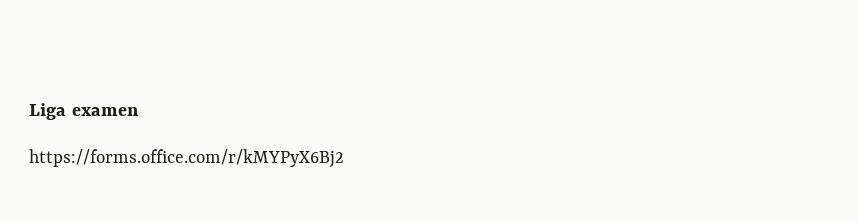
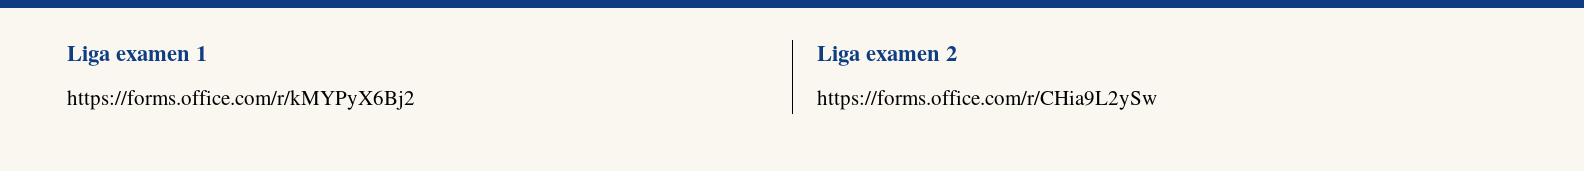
- Liga examen
+ Liga examen 1
+ Liga examen 2
+ https://forms.office.com/r/CHia9L2ySw

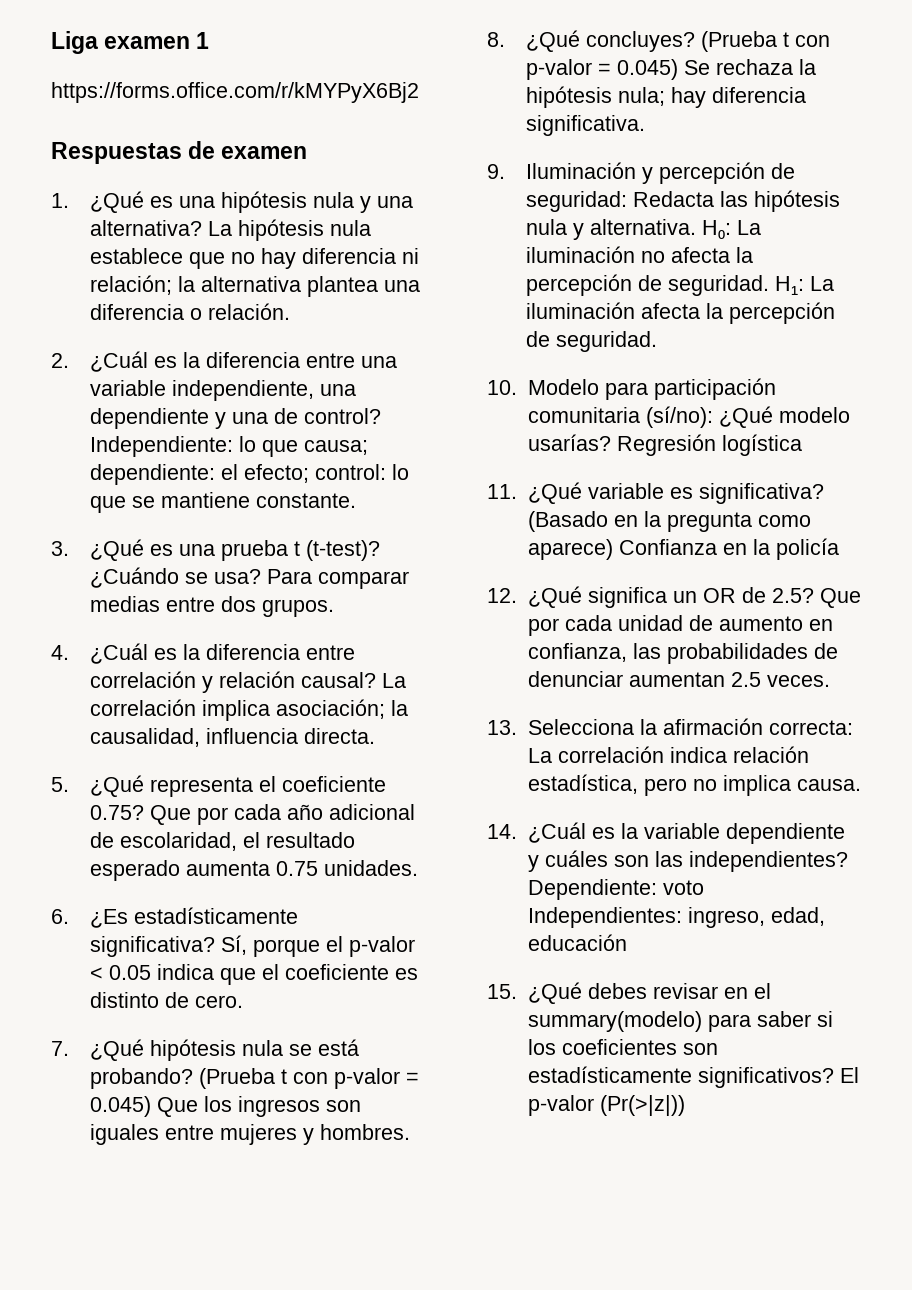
- Liga examen 2
- https://forms.office.com/r/CHia9L2ySw
+ Respuestas de examen
+ 1. ¿Qué es una hipótesis nula y una alternativa? La hipótesis nula establece que no hay diferencia ni relación; la alternativa plantea una diferencia o relación.
+ 2. ¿Cuál es la diferencia entre una variable independiente, una dependiente y una de control? Independiente: lo que causa; dependiente: el efecto; control: lo que se mantiene constante.
+ 3. ¿Qué es una prueba t (t-test)? ¿Cuándo se usa? Para comparar medias entre dos grupos.
+ 4. ¿Cuál es la diferencia entre correlación y relación causal? La correlación implica asociación; la causalidad, influencia directa.
+ 5. ¿Qué representa el coeficiente 0.75? Que por cada año adicional de escolaridad, el resultado esperado aumenta 0.75 unidades.
+ 6. ¿Es estadísticamente significativa? Sí, porque el p-valor < 0.05 indica que el coeficiente es distinto de cero.
+ 7. ¿Qué hipótesis nula se está probando? (Prueba t con p-valor = 0.045) Que los ingresos son iguales entre mujeres y hombres.
+ 8. ¿Qué concluyes? (Prueba t con p-valor = 0.045) Se rechaza la hipótesis nula; hay diferencia significativa.
+ 9. Iluminación y percepción de seguridad: Redacta las hipótesis nula y alternativa. H₀: La iluminación no afecta la percepción de seguridad. H₁: La iluminación afecta la percepción de seguridad.
+ 10. Modelo para participación comunitaria (sí/no): ¿Qué modelo usarías? Regresión logística
+ 11. ¿Qué variable es significativa? (Basado en la pregunta como aparece) Confianza en la policía
+ 12. ¿Qué significa un OR de 2.5? Que por cada unidad de aumento en confianza, las probabilidades de denunciar aumentan 2.5 veces.
+ 13. Selecciona la afirmación correcta: La correlación indica relación estadística, pero no implica causa.
+ 14. ¿Cuál es la variable dependiente y cuáles son las independientes? Dependiente: voto Independientes: ingreso, edad, educación
+ 15. ¿Qué debes revisar en el summary(modelo) para saber si los coeficientes son estadísticamente significativos? El p-valor (Pr(>|z|))

